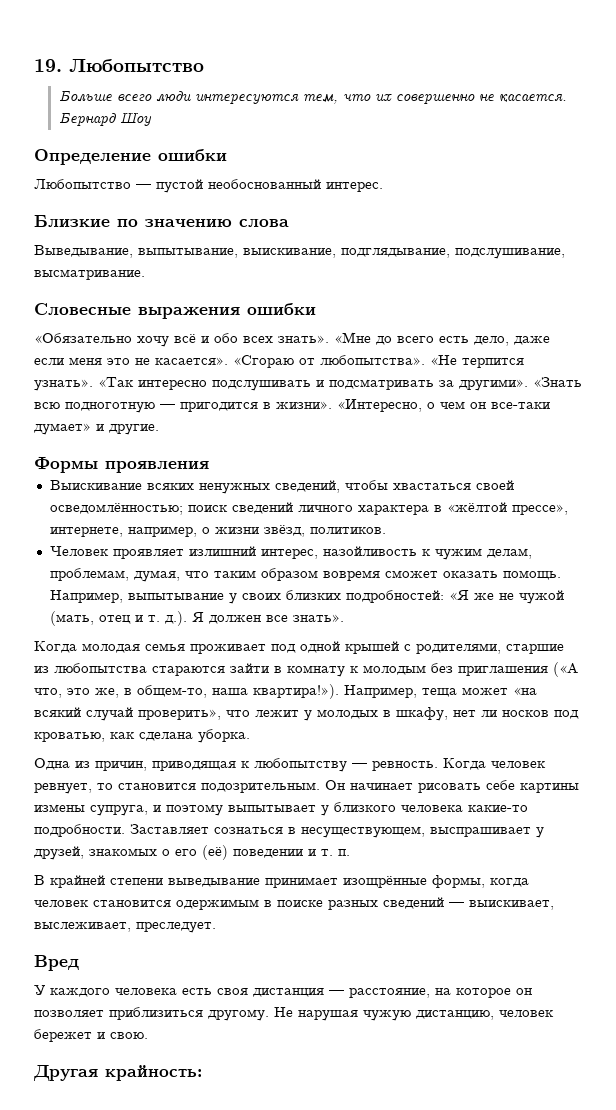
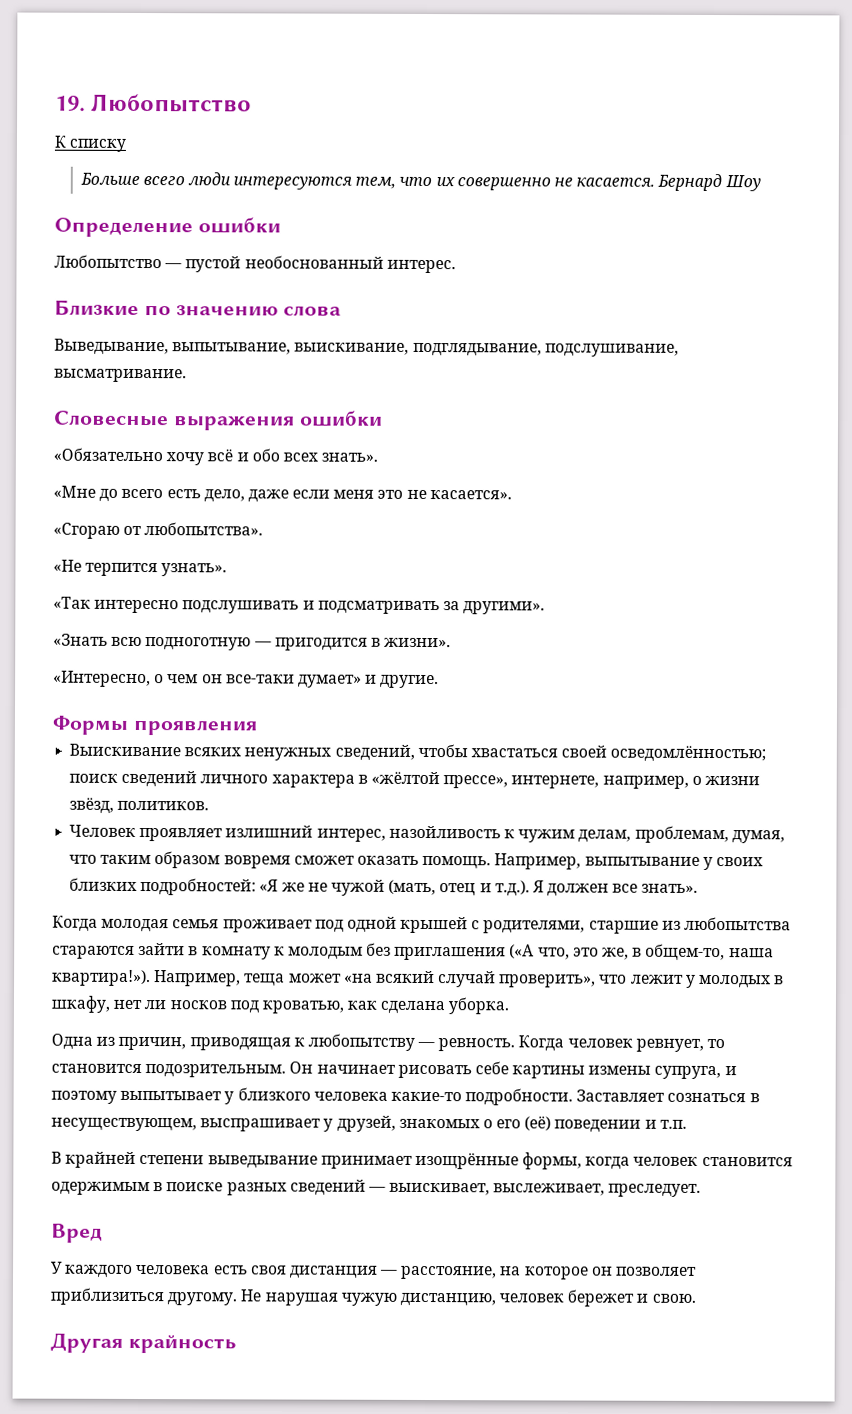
+ К списку
- «Обязательно хочу всё и обо всех знать». «Мне до всего есть дело, даже если меня это не касается». «Сгораю от любопытства». «Не терпится узнать». «Так интересно подслушивать и подсматривать за другими». «Знать всю подноготную — пригодится в жизни». «Интересно, о чем он все-таки думает» и другие.
+ «Обязательно хочу всё и обо всех знать».
+ «Мне до всего есть дело, даже если меня это не касается».
+ «Сгораю от любопытства».
+ «Не терпится узнать».
+ «Так интересно подслушивать и подсматривать за другими».
+ «Знать всю подноготную — пригодится в жизни».
+ «Интересно, о чем он все-таки думает» и другие.
- Например, выпытывание у своих близких подробностей: «Я же не чужой (мать, отец и т. д.). Я должен все знать».
+ Например, выпытывание у своих близких подробностей: «Я же не чужой (мать, отец и т.д.). Я должен все знать».
- Заставляет сознаться в несуществующем, выспрашивает у друзей, знакомых о его (её) поведении и т. п.
+ Заставляет сознаться в несуществующем, выспрашивает у друзей, знакомых о его (её) поведении и т.п.
- Другая крайность:
+ Другая крайность

